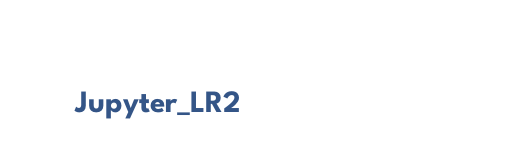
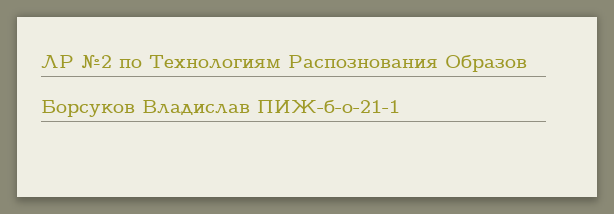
- Jupyter_LR2
+ ЛР №2 по Технологиям Распознования Образов
+ Борсуков Владислав ПИЖ-б-о-21-1

